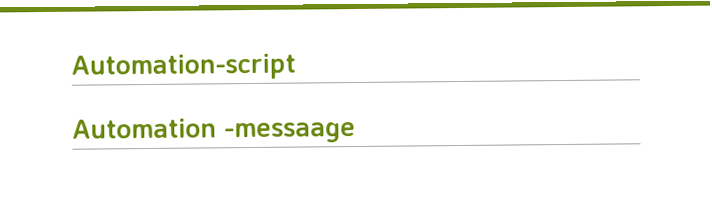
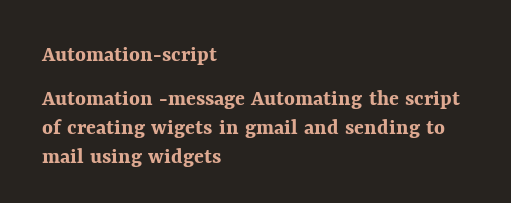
- Automation -messaage
+ Automation -message Automating the script of creating wigets in gmail and sending to mail using widgets

